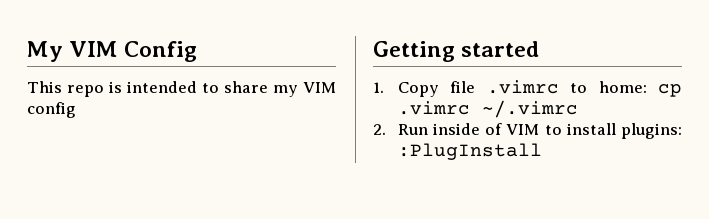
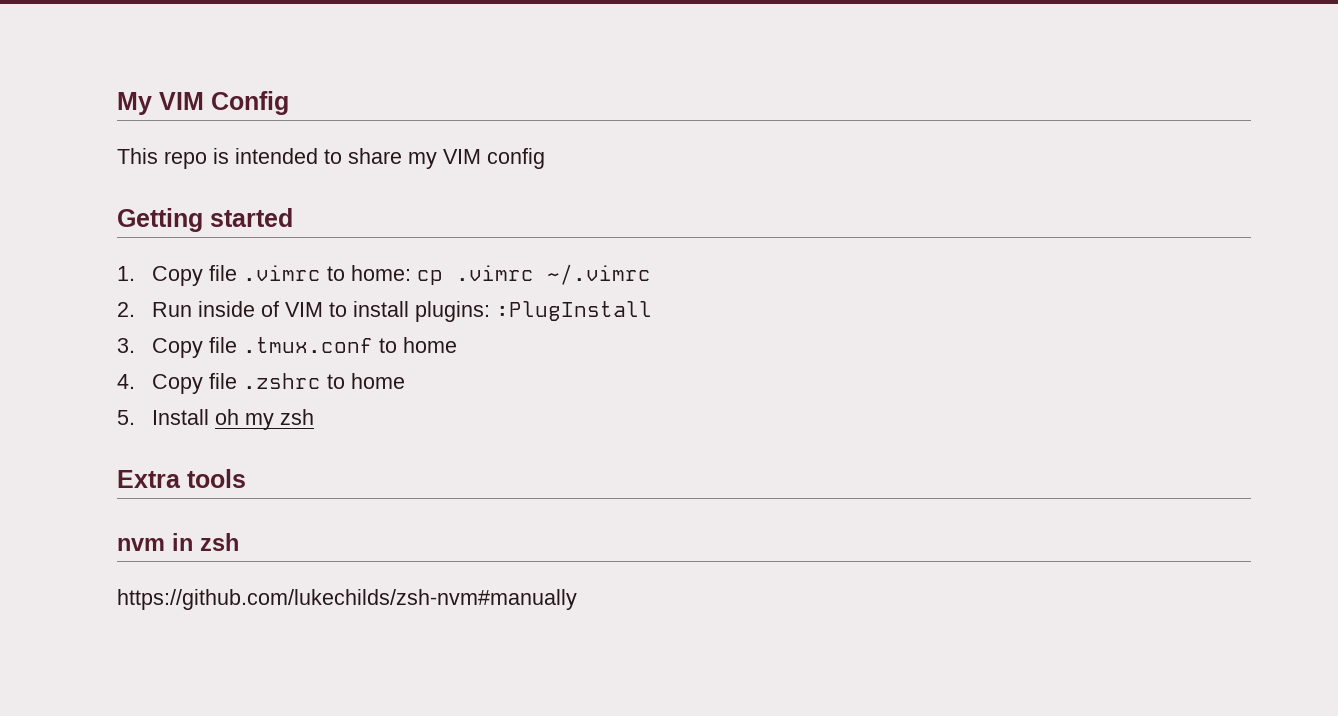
+ 3. Copy file .tmux.conf to home
+ 4. Copy file .zshrc to home
+ 5. Install oh my zsh
+ Extra tools
+ nvm in zsh
+ https://github.com/lukechilds/zsh-nvm#manually

